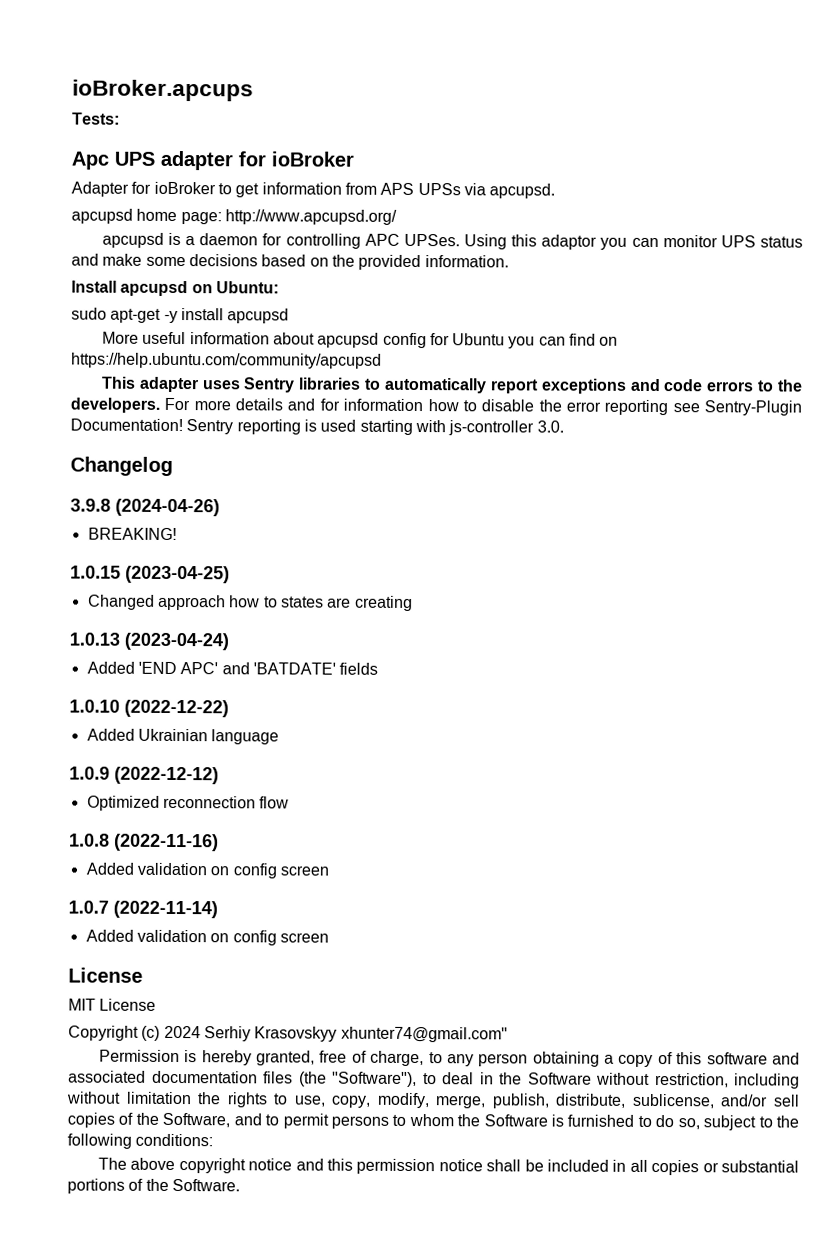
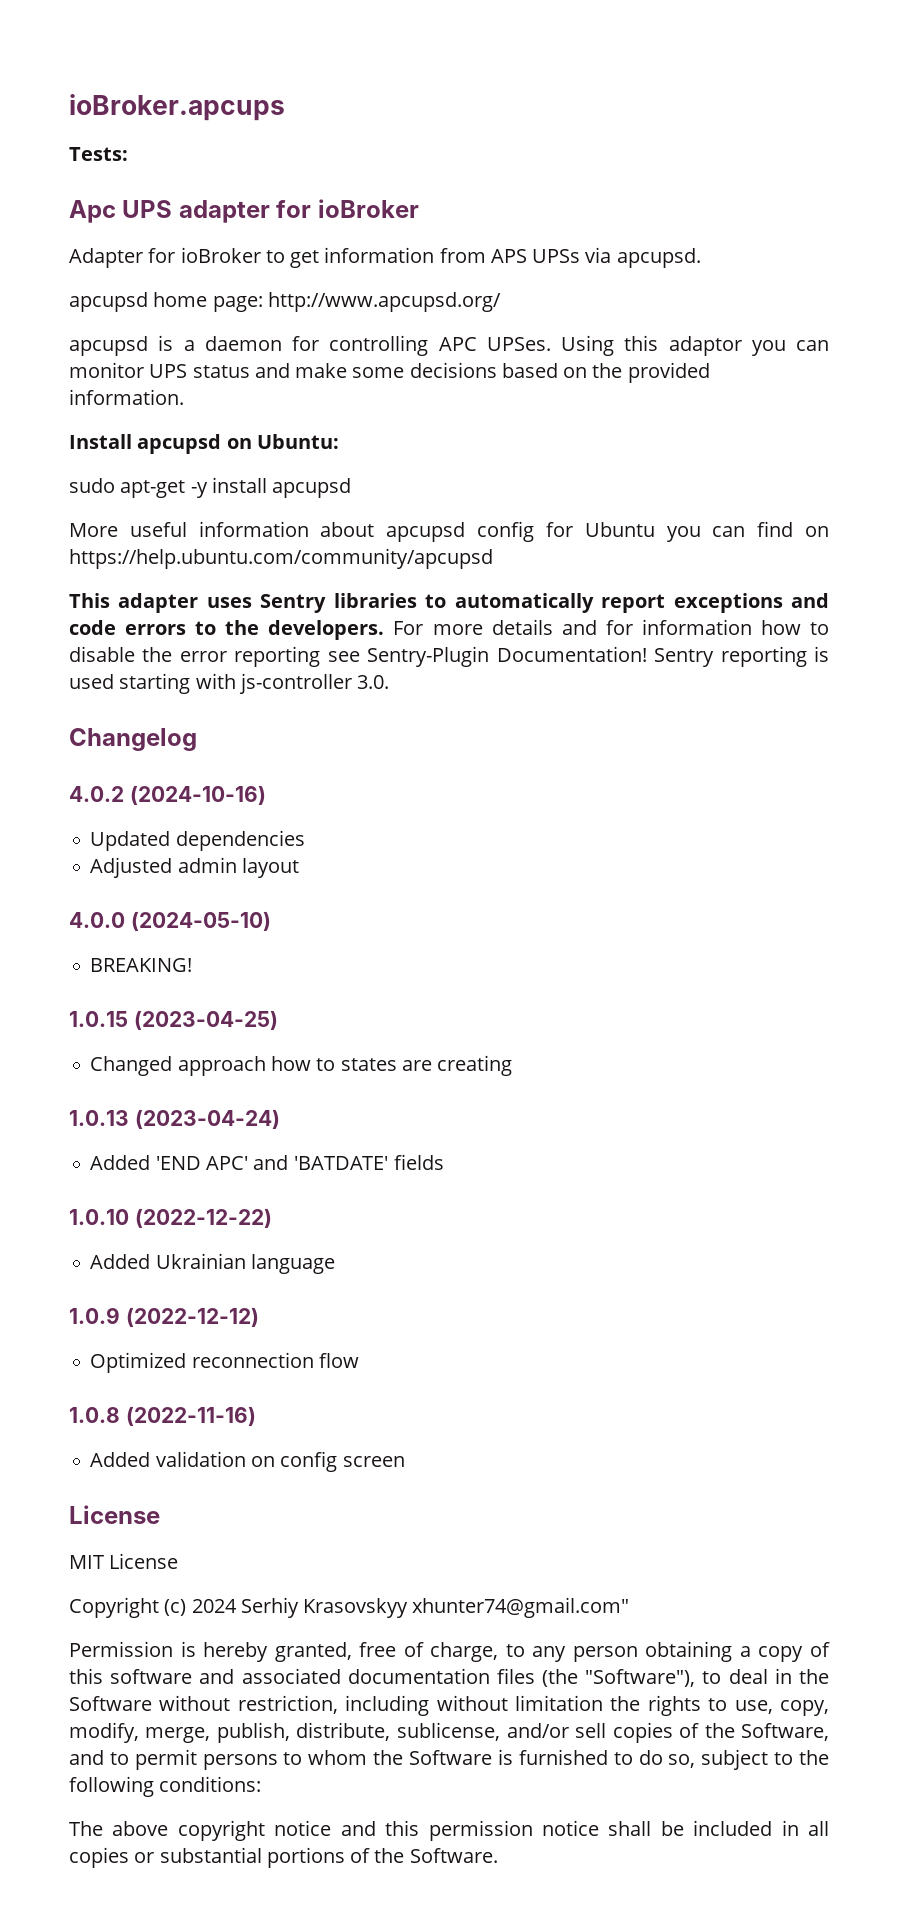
- 3.9.8 (2024-04-26)
+ 4.0.2 (2024-10-16)
+ Updated dependencies
+ Adjusted admin layout
+ 4.0.0 (2024-05-10)
- 1.0.7 (2022-11-14)
- Added validation on config screen

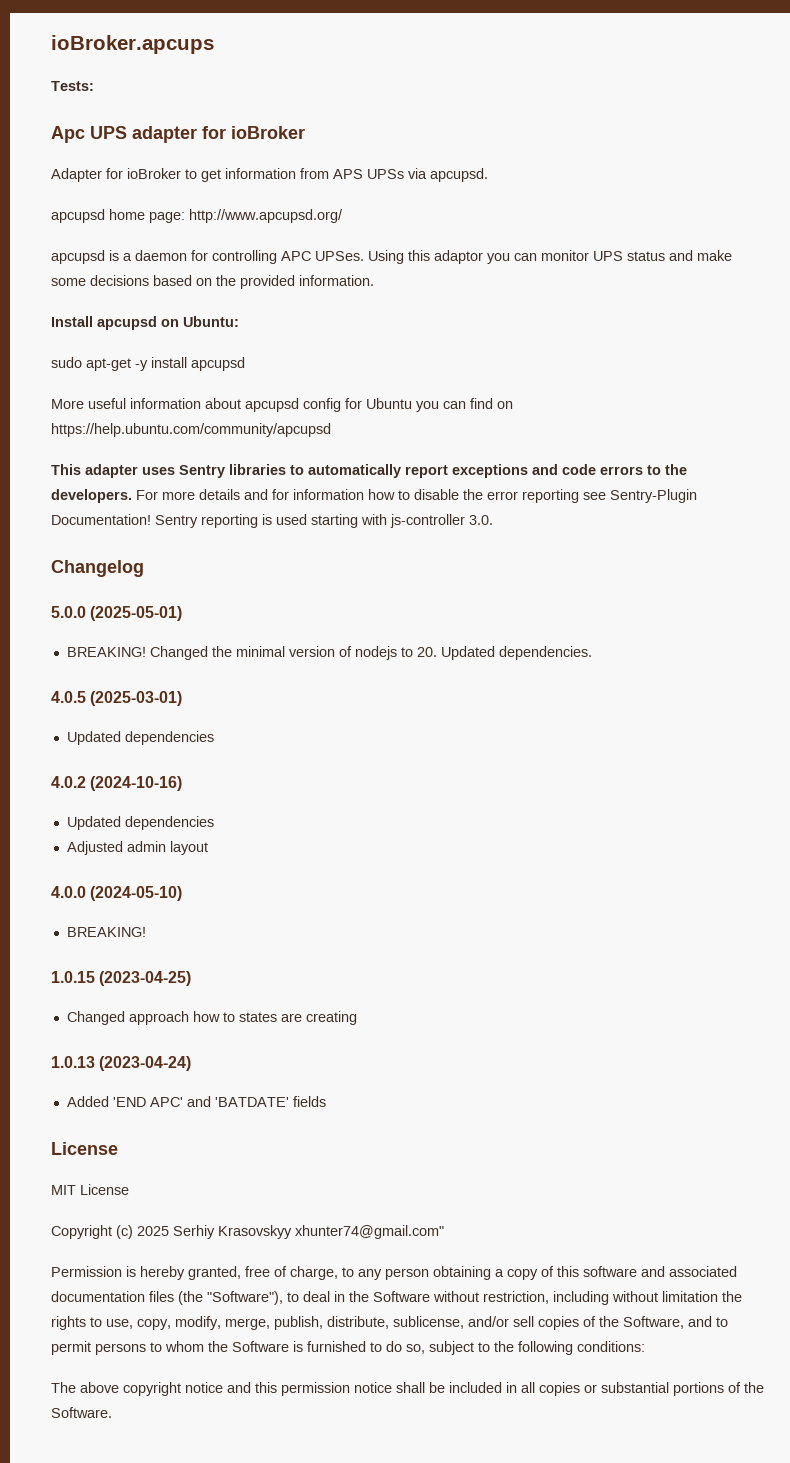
+ 5.0.0 (2025-05-01)
+ BREAKING! Changed the minimal version of nodejs to 20. Updated dependencies.
+ 4.0.5 (2025-03-01)
+ Updated dependencies
- 1.0.10 (2022-12-22)
- Added Ukrainian language
- 1.0.9 (2022-12-12)
- Optimized reconnection flow
- 1.0.8 (2022-11-16)
- Added validation on config screen
- Copyright (c) 2024 Serhiy Krasovskyy xhunter74@gmail.com"
+ Copyright (c) 2025 Serhiy Krasovskyy xhunter74@gmail.com"

